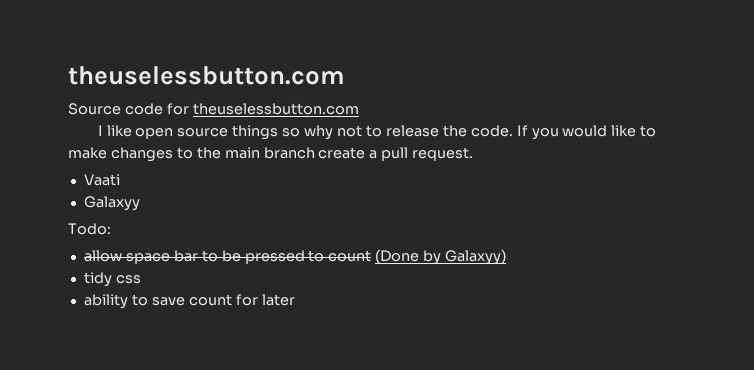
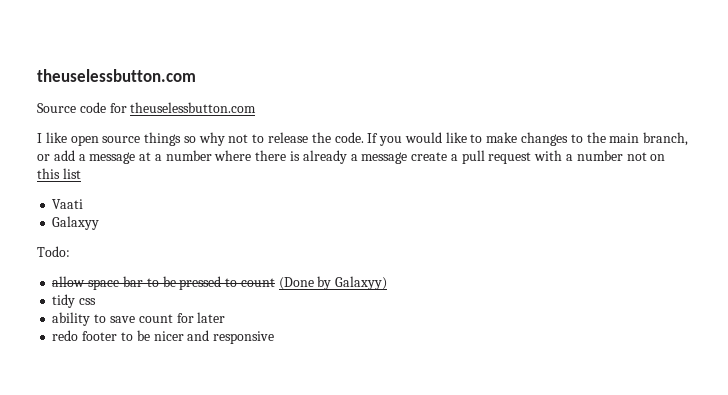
- If you would like to make changes to the main branch create a pull request.
+ If you would like to make changes to the main branch, or add a message at a number where there is already a message create a pull request with a number not on this list
+ redo footer to be nicer and responsive

